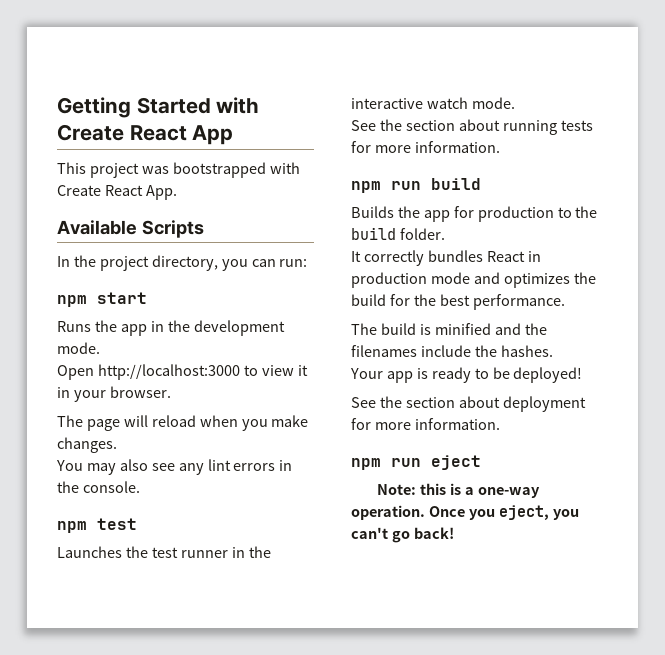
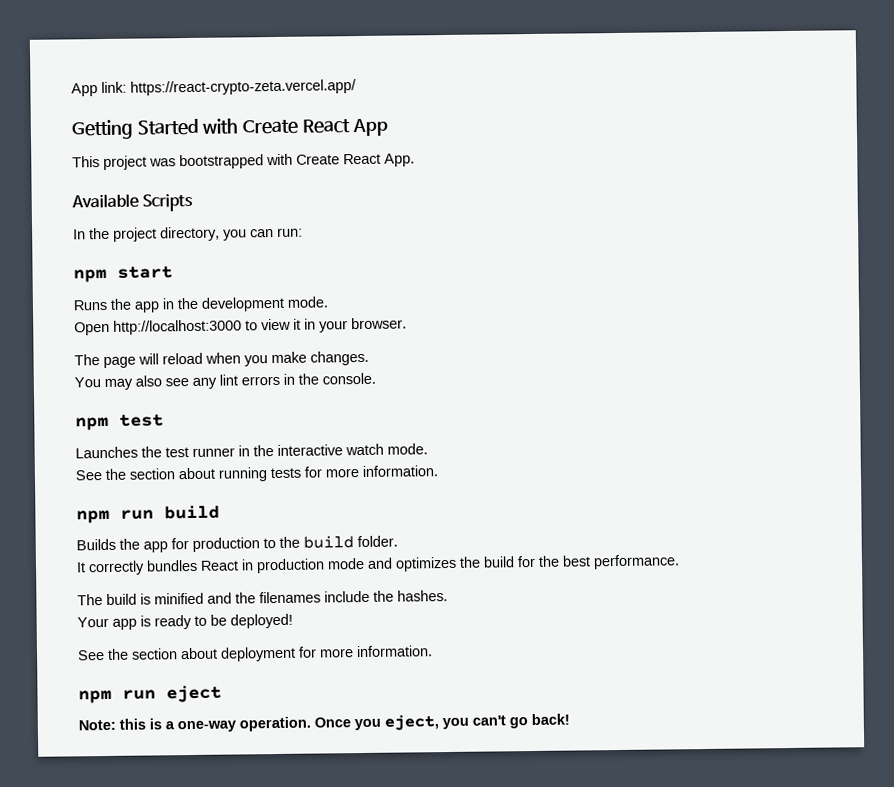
+ App link: https://react-crypto-zeta.vercel.app/

